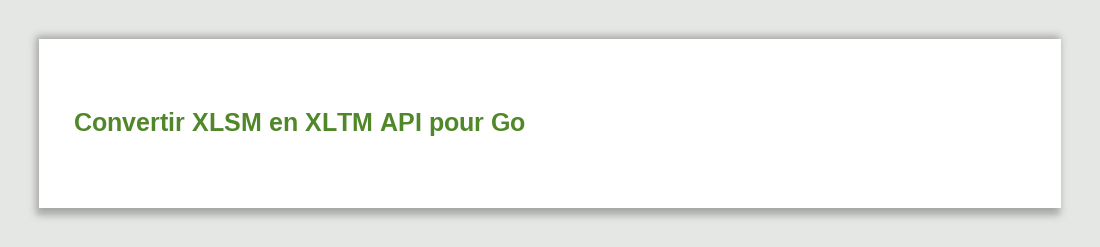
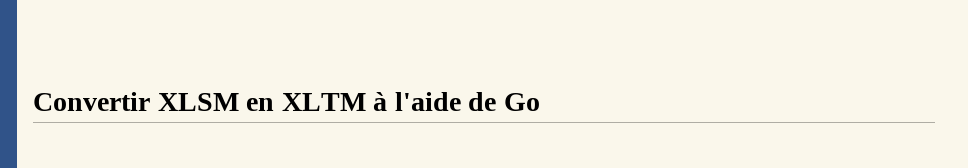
- Convertir XLSM en XLTM API pour Go
+ Convertir XLSM en XLTM à l'aide de Go

